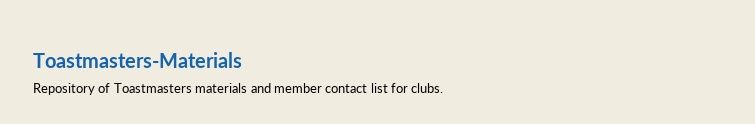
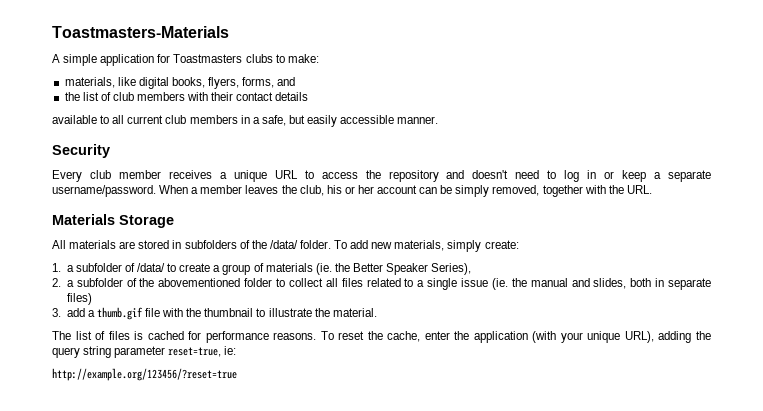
- Repository of Toastmasters materials and member contact list for clubs.
+ A simple application for Toastmasters clubs to make:
+ materials, like digital books, flyers, forms, and
+ the list of club members with their contact details
+ available to all current club members in a safe, but easily accessible manner.
+ Security
+ Every club member receives a unique URL to access the repository and doesn't need to log in or keep a separate username/password. When a member leaves the club, his or her account can be simply removed, together with the URL.
+ Materials Storage
+ All materials are stored in subfolders of the /data/ folder. To add new materials, simply create:
+ 1. a subfolder of /data/ to create a group of materials (ie. the Better Speaker Series),
+ 2. a subfolder of the abovementioned folder to collect all files related to a single issue (ie. the manual and slides, both in separate files)
+ 3. add a thumb.gif file with the thumbnail to illustrate the material.
+ The list of files is cached for performance reasons. To reset the cache, enter the application (with your unique URL), adding the query string parameter reset=true, ie:
+ http://example.org/123456/?reset=true

